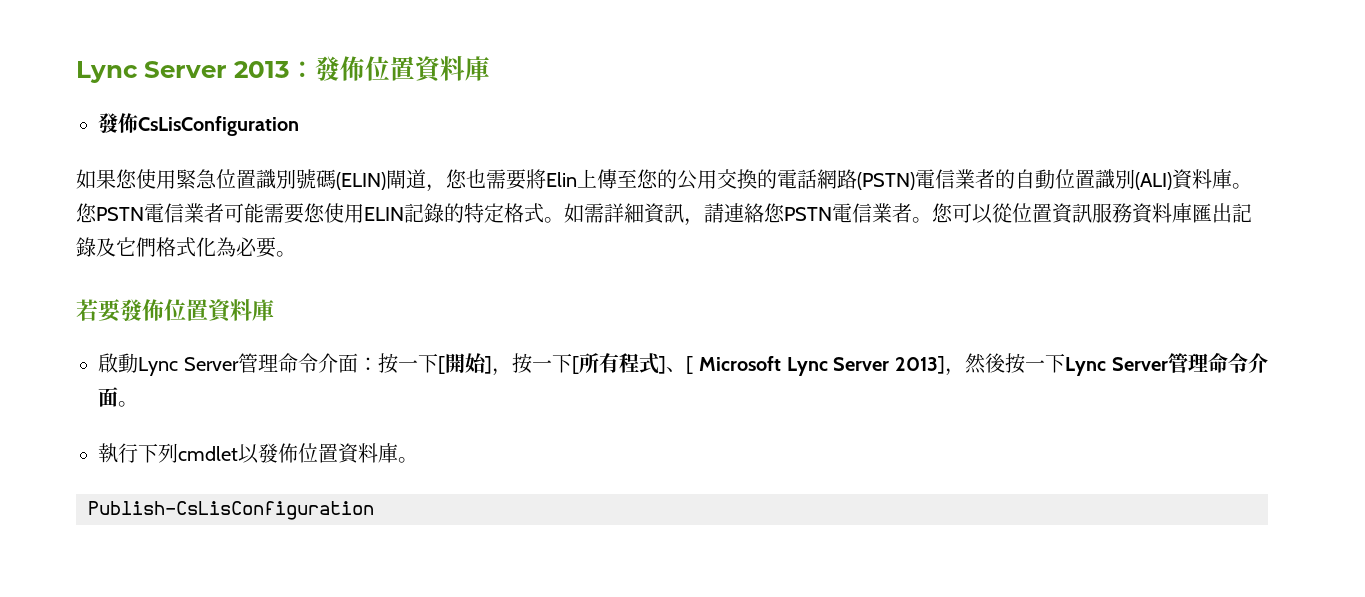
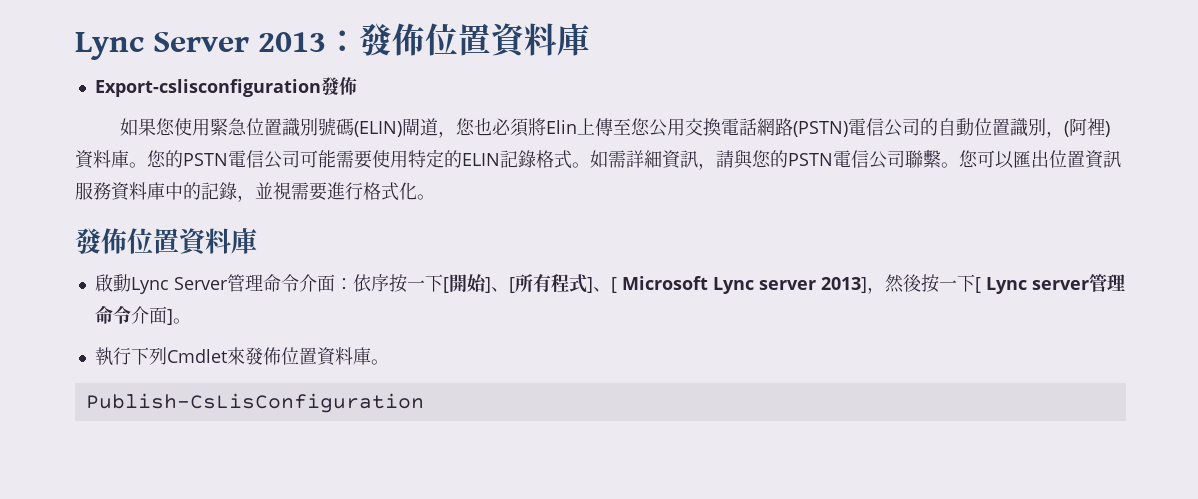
- 發佈CsLisConfiguration
+ Export-cslisconfiguration發佈
- 如果您使用緊急位置識別號碼(ELIN)閘道，您也需要將Elin上傳至您的公用交換的電話網路(PSTN)電信業者的自動位置識別(ALI)資料庫。
+ 如果您使用緊急位置識別號碼(ELIN)閘道，您也必須將Elin上傳至您公用交換電話網路(PSTN)電信公司的自動位置識別，(阿裡)資料庫。
- 您PSTN電信業者可能需要您使用ELIN記錄的特定格式。
+ 您的PSTN電信公司可能需要使用特定的ELIN記錄格式。
- 如需詳細資訊，請連絡您PSTN電信業者。
+ 如需詳細資訊，請與您的PSTN電信公司聯繫。
- 您可以從位置資訊服務資料庫匯出記錄及它們格式化為必要。
- 若要發佈位置資料庫
+ 您可以匯出位置資訊服務資料庫中的記錄，並視需要進行格式化。
+ 發佈位置資料庫
- 啟動Lync Server管理命令介面：按一下[開始]，按一下[所有程式]、[ Microsoft Lync Server 2013]，然後按一下Lync Server管理命令介面。
+ 啟動Lync Server管理命令介面：依序按一下[開始]、[所有程式]、[ Microsoft Lync server 2013]，然後按一下[ Lync server管理命令介面]。
- 執行下列cmdlet以發佈位置資料庫。
+ 執行下列Cmdlet來發佈位置資料庫。

